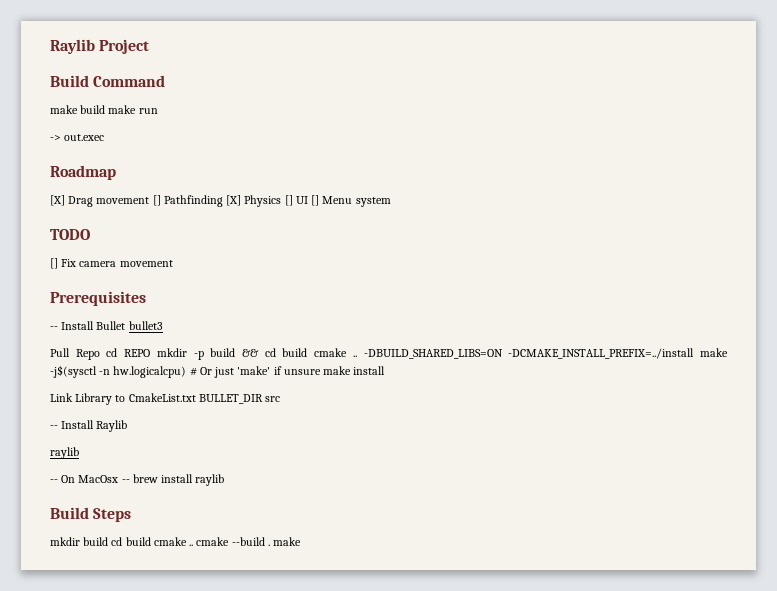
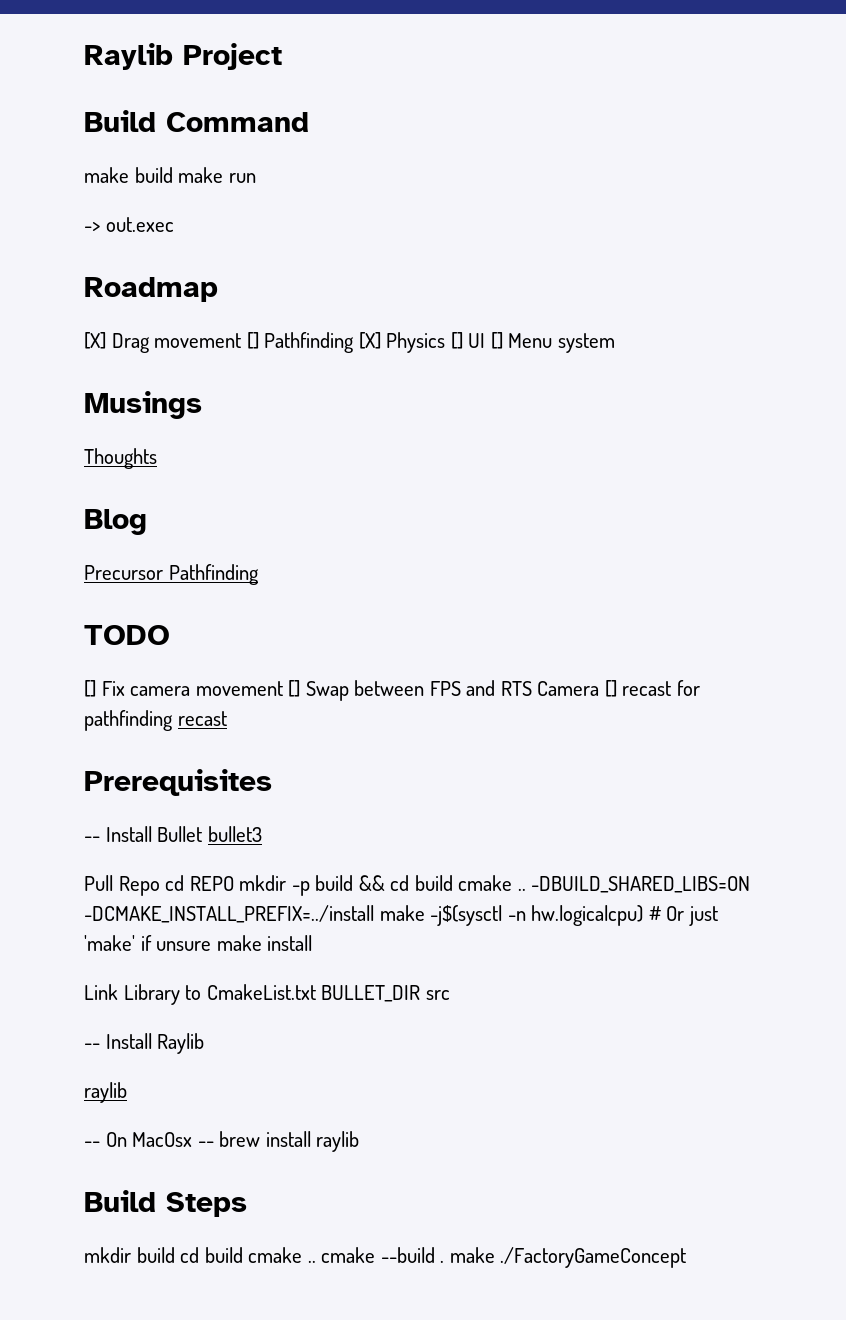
+ Musings
+ Thoughts
+ Blog
+ Precursor Pathfinding
- [] Fix camera movement
+ [] Fix camera movement [] Swap between FPS and RTS Camera [] recast for pathfinding recast
- mkdir build cd build cmake .. cmake --build . make
+ mkdir build cd build cmake .. cmake --build . make ./FactoryGameConcept

